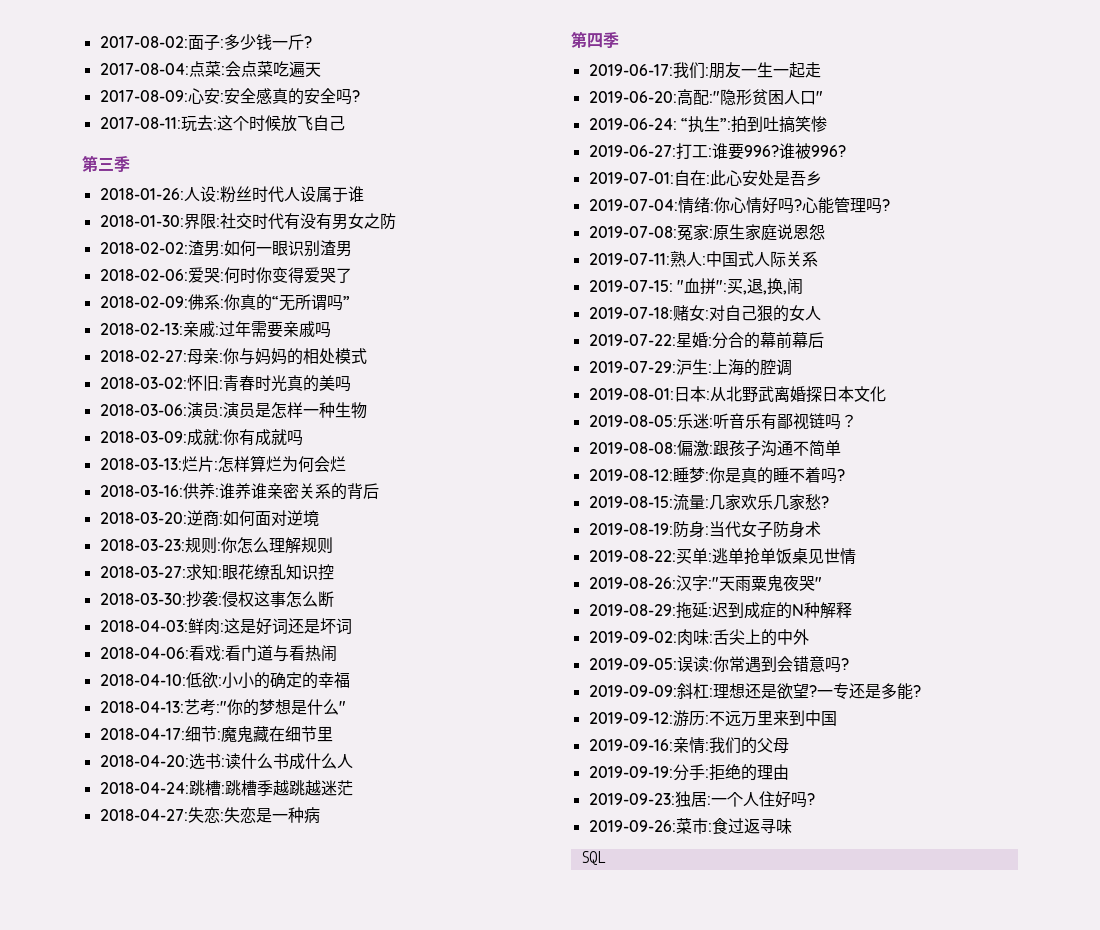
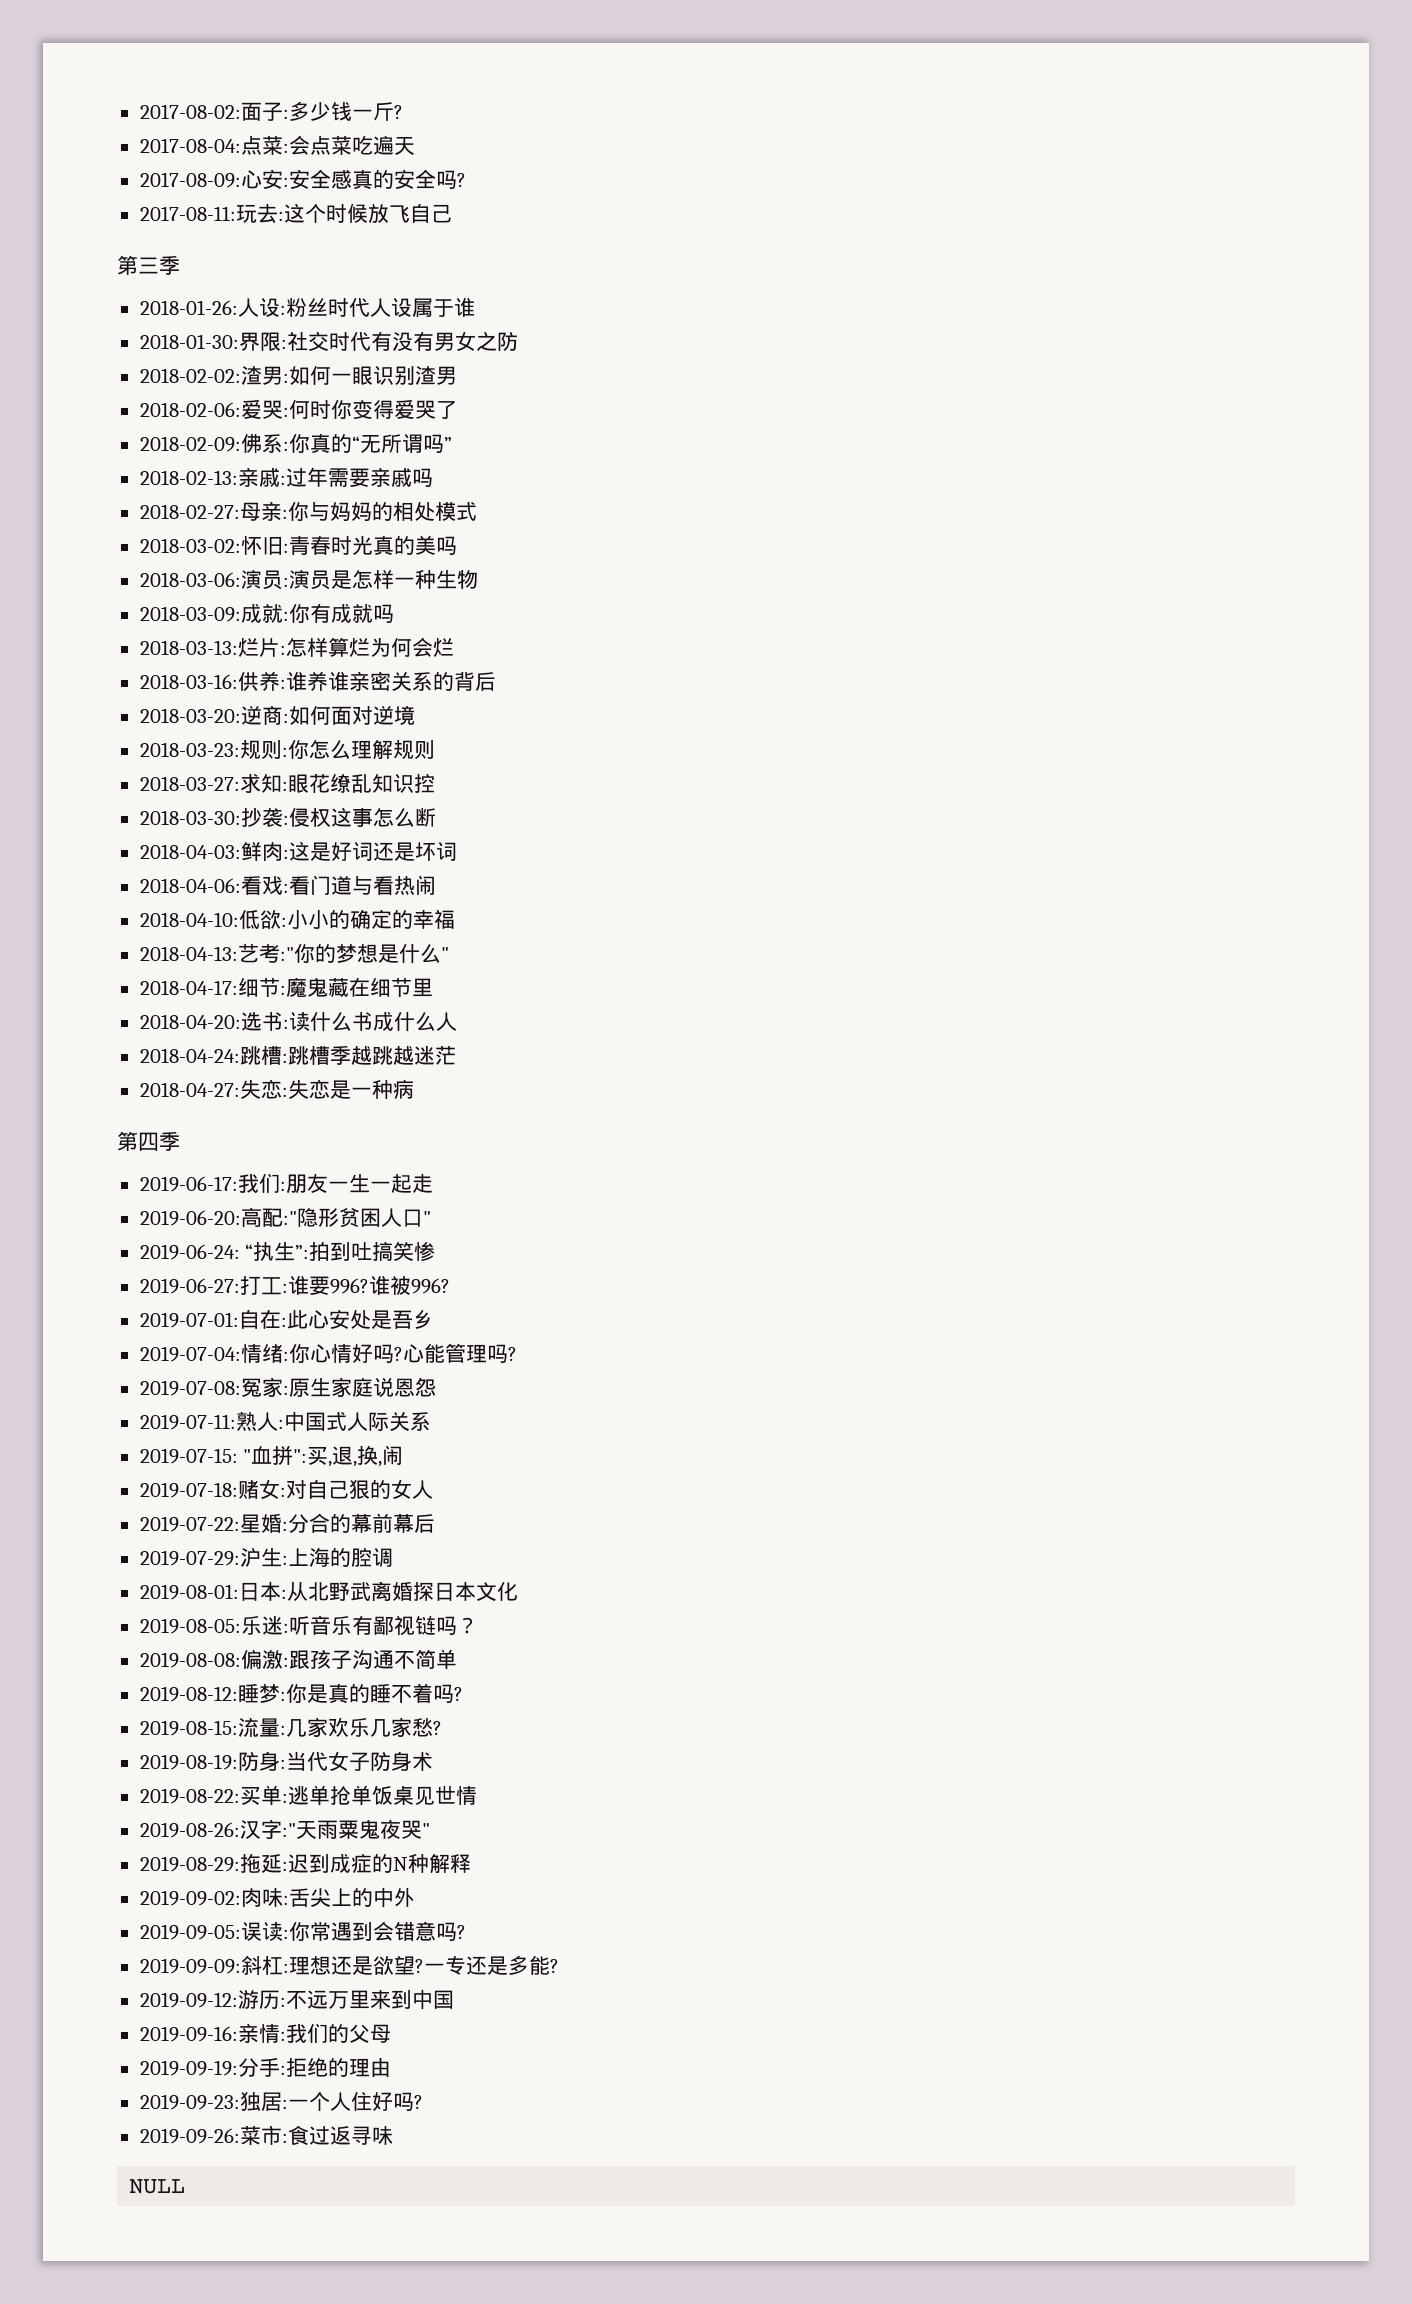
- SQL
+ NULL

